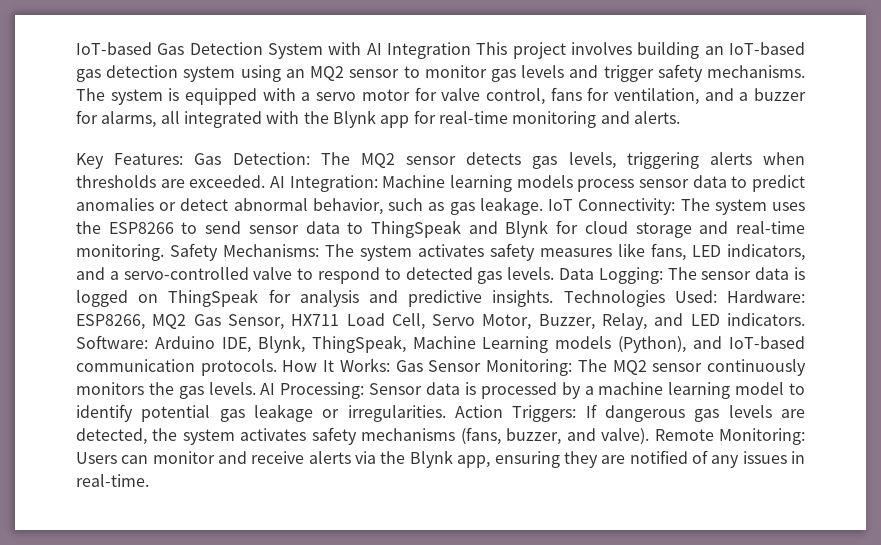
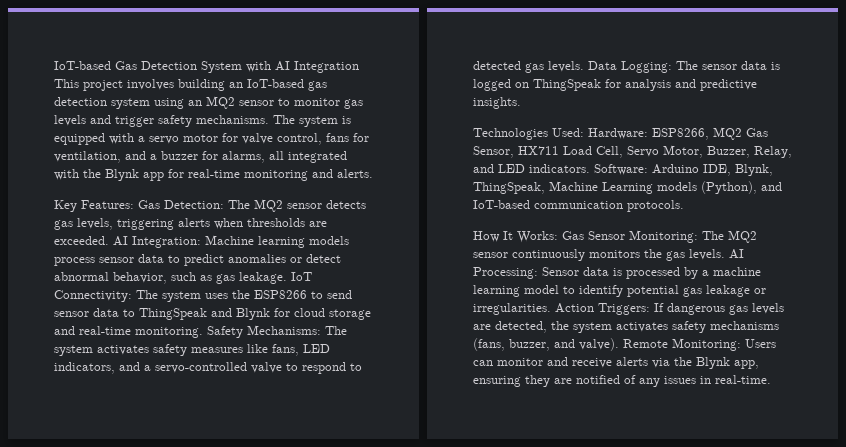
- Data Logging: The sensor data is logged on ThingSpeak for analysis and predictive insights. Technologies Used: Hardware: ESP8266, MQ2 Gas Sensor, HX711 Load Cell, Servo Motor, Buzzer, Relay, and LED indicators.
+ Data Logging: The sensor data is logged on ThingSpeak for analysis and predictive insights.
+ Technologies Used: Hardware: ESP8266, MQ2 Gas Sensor, HX711 Load Cell, Servo Motor, Buzzer, Relay, and LED indicators.
- Software: Arduino IDE, Blynk, ThingSpeak, Machine Learning models (Python), and IoT-based communication protocols. How It Works: Gas Sensor Monitoring: The MQ2 sensor continuously monitors the gas levels.
+ Software: Arduino IDE, Blynk, ThingSpeak, Machine Learning models (Python), and IoT-based communication protocols.
+ How It Works: Gas Sensor Monitoring: The MQ2 sensor continuously monitors the gas levels.

